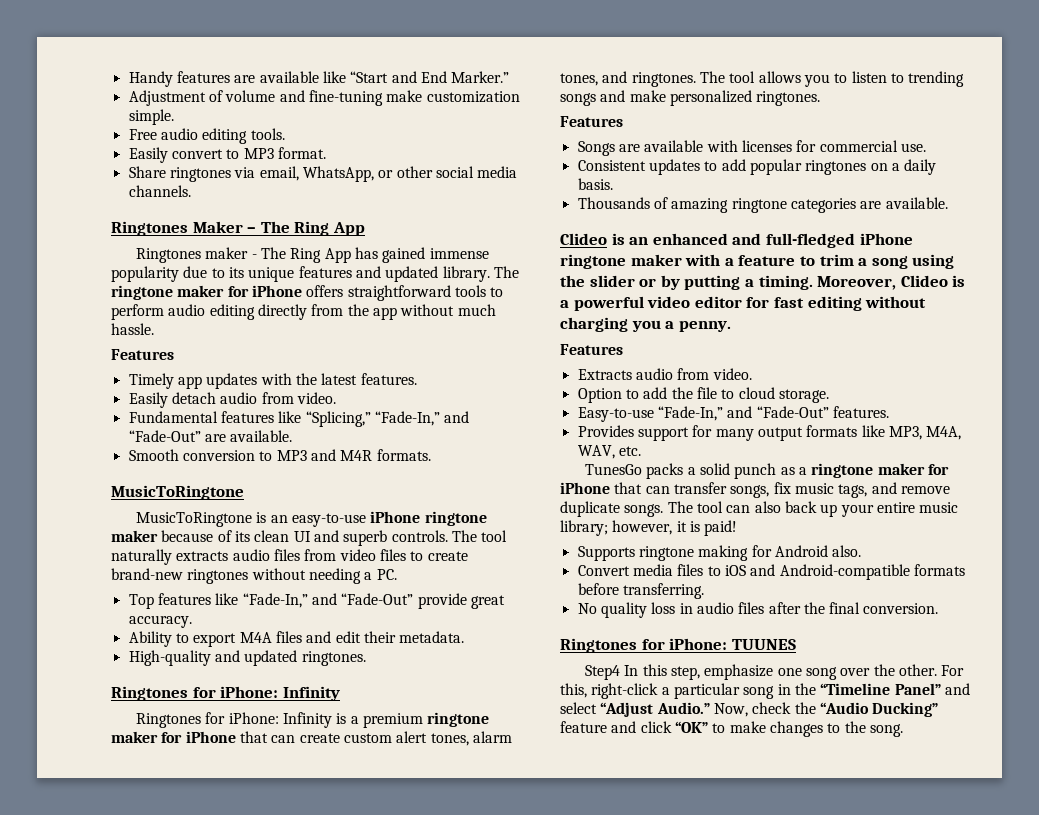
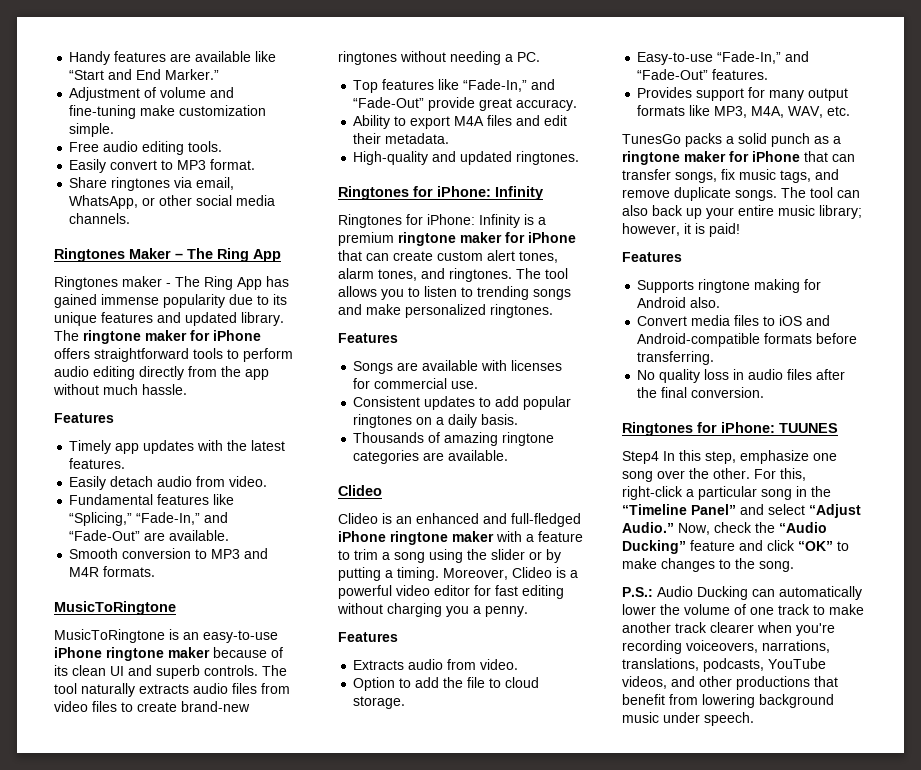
  Thousands of amazing ringtone categories are available.
+ Clideo
  The tool can also back up your entire music library; however, it is paid!
+ Features
+ P.S.: Audio Ducking can automatically lower the volume of one track to make another track clearer when you're recording voiceovers, narrations, translations, podcasts, YouTube videos, and other productions that benefit from lowering background music under speech.

